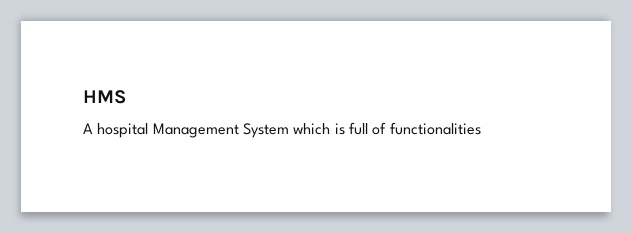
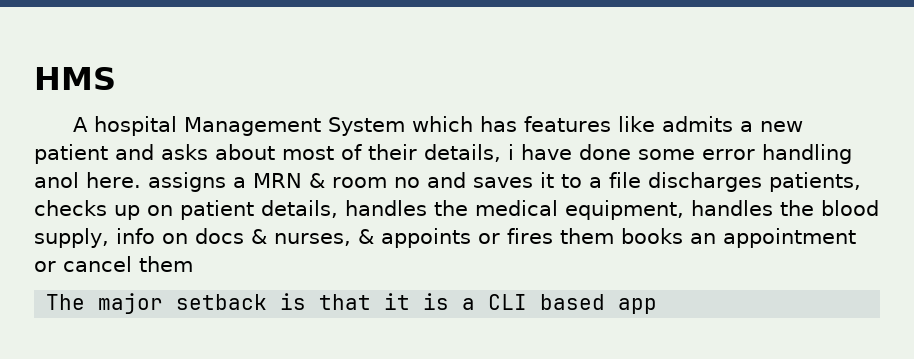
- A hospital Management System which is full of functionalities
+ A hospital Management System which has features like admits a new patient and asks about most of their details, i have done some error handling anol here. assigns a MRN & room no and saves it to a file discharges patients, checks up on patient details, handles the medical equipment, handles the blood supply, info on docs & nurses, & appoints or fires them books an appointment or cancel them
+ The major setback is that it is a CLI based app

